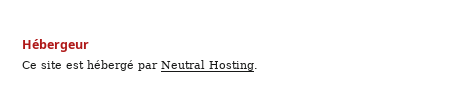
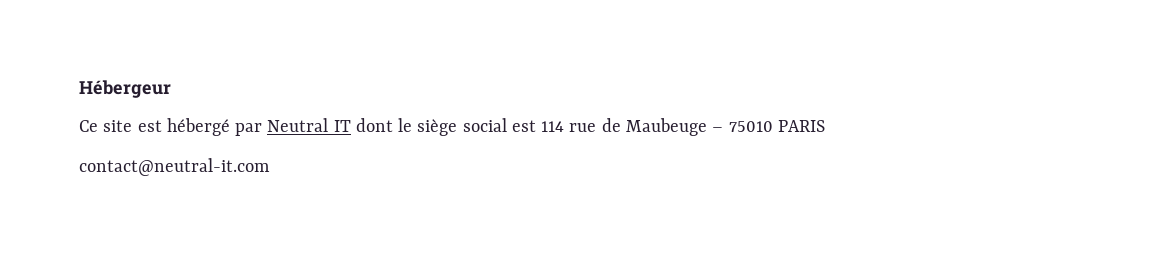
- Ce site est hébergé par Neutral Hosting.
+ Ce site est hébergé par Neutral IT dont le siège social est 114 rue de Maubeuge – 75010 PARIS
+ contact@neutral-it.com

